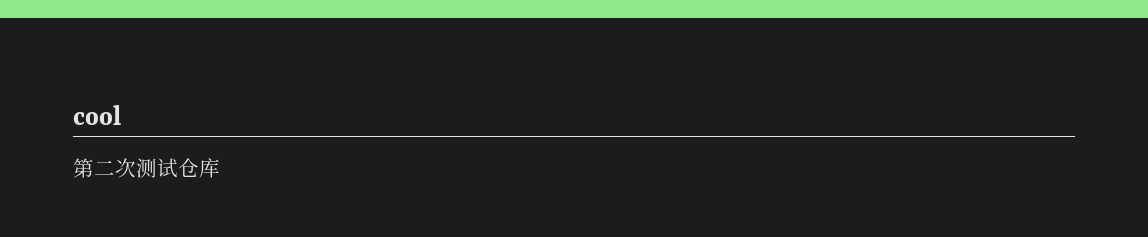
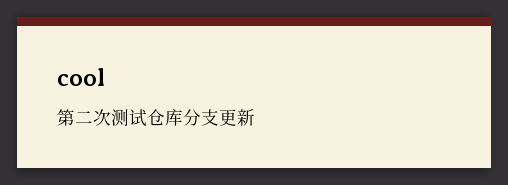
- 第二次测试仓库
+ 第二次测试仓库分支更新

